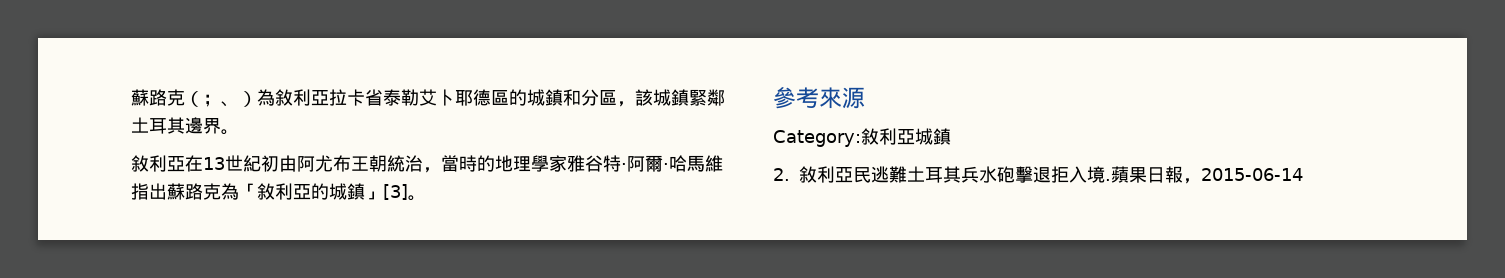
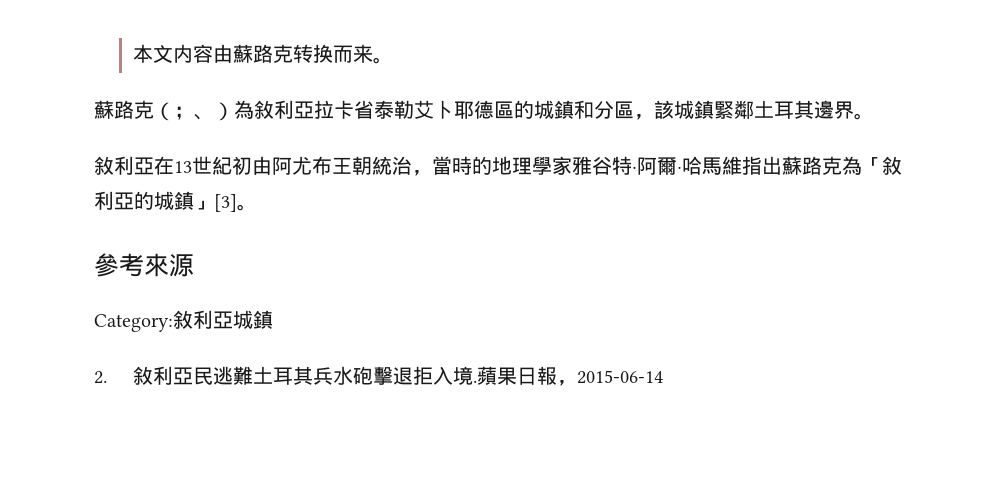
+ 本文内容由蘇路克转换而来。

